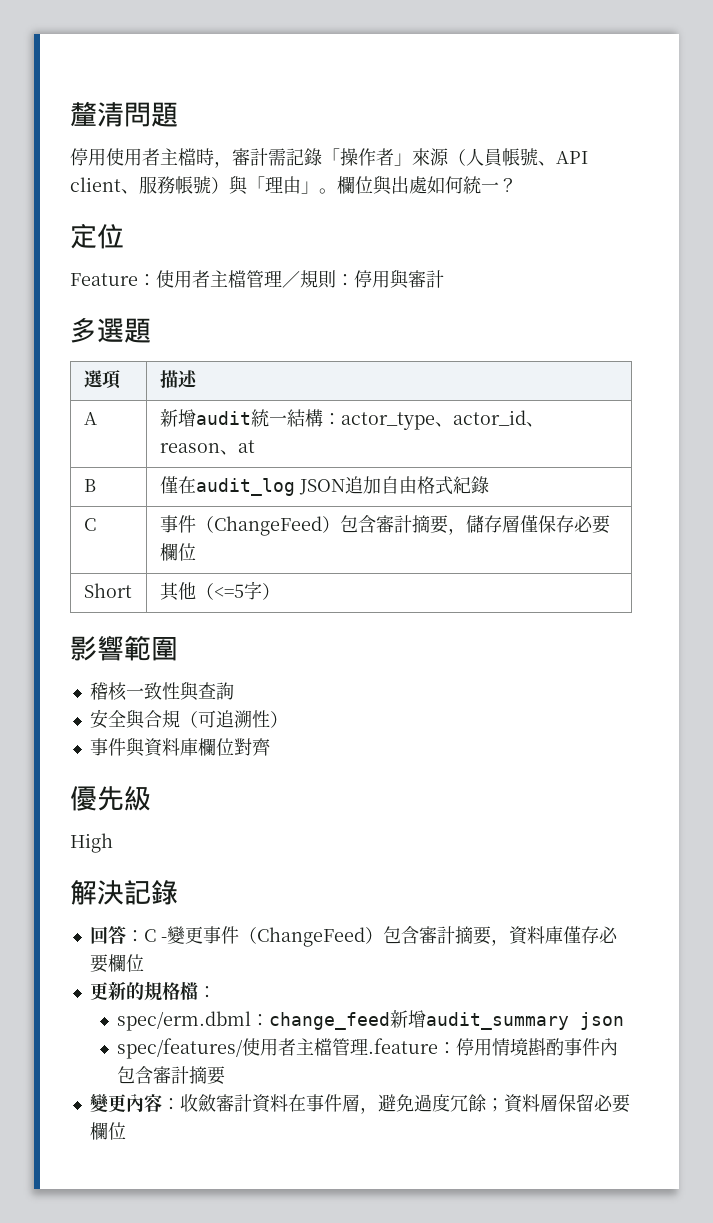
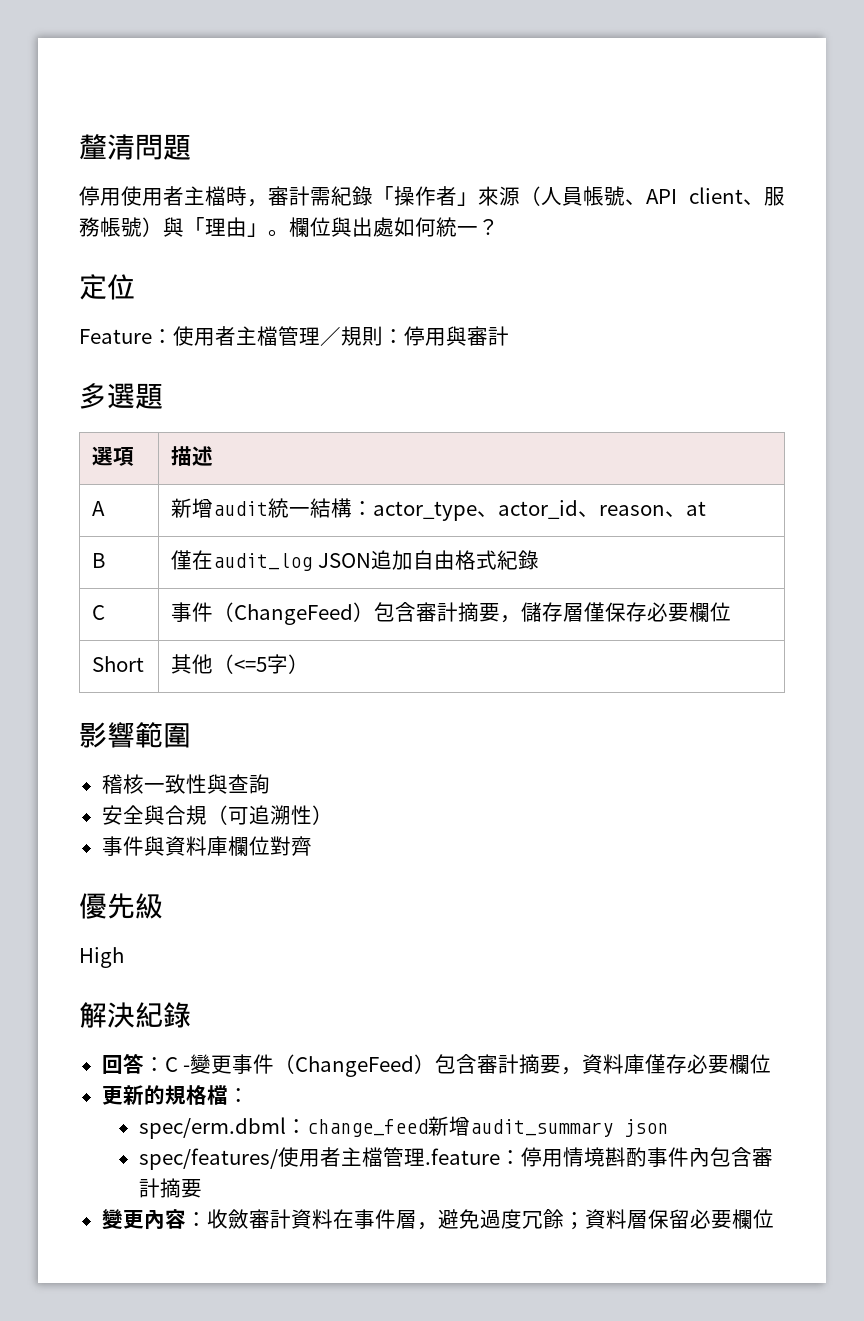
- 停用使用者主檔時，審計需記錄「操作者」來源（人員帳號、API client、服務帳號）與「理由」。
+ 停用使用者主檔時，審計需紀錄「操作者」來源（人員帳號、API client、服務帳號）與「理由」。
- 解決記錄
+ 解決紀錄

